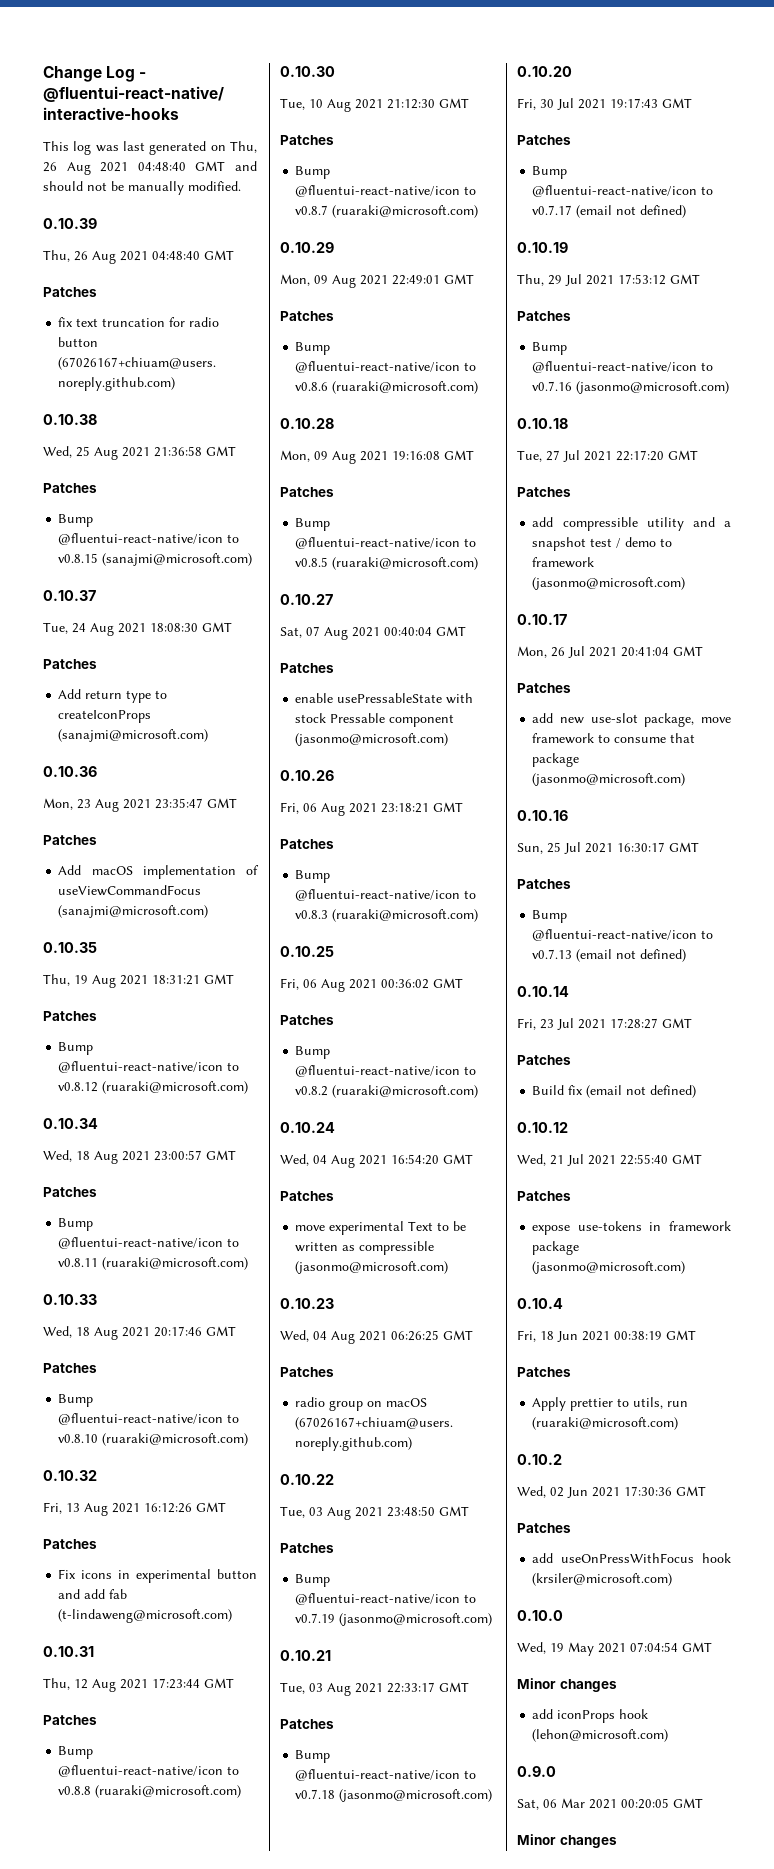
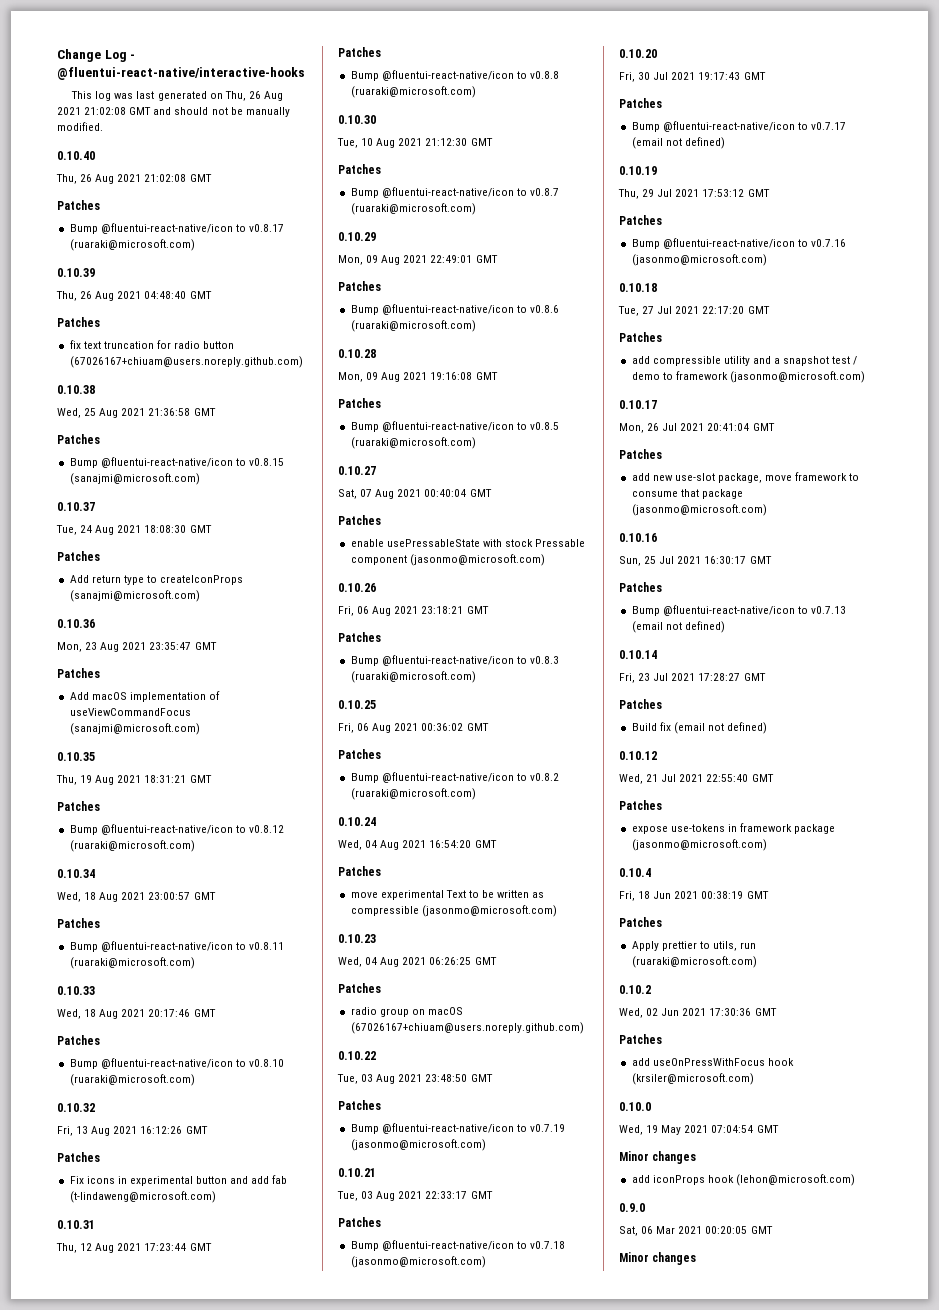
- This log was last generated on Thu, 26 Aug 2021 04:48:40 GMT and should not be manually modified.
+ This log was last generated on Thu, 26 Aug 2021 21:02:08 GMT and should not be manually modified.
+ 0.10.40
+ Thu, 26 Aug 2021 21:02:08 GMT
+ Patches
+ Bump @fluentui-react-native/icon to v0.8.17 (ruaraki@microsoft.com)

